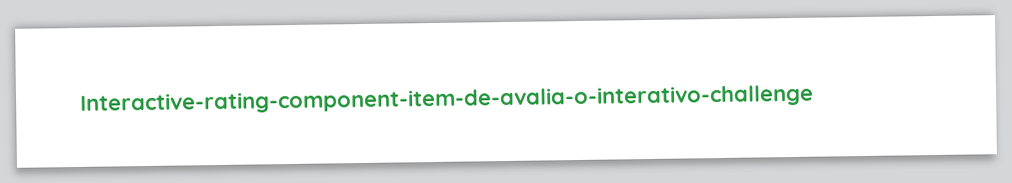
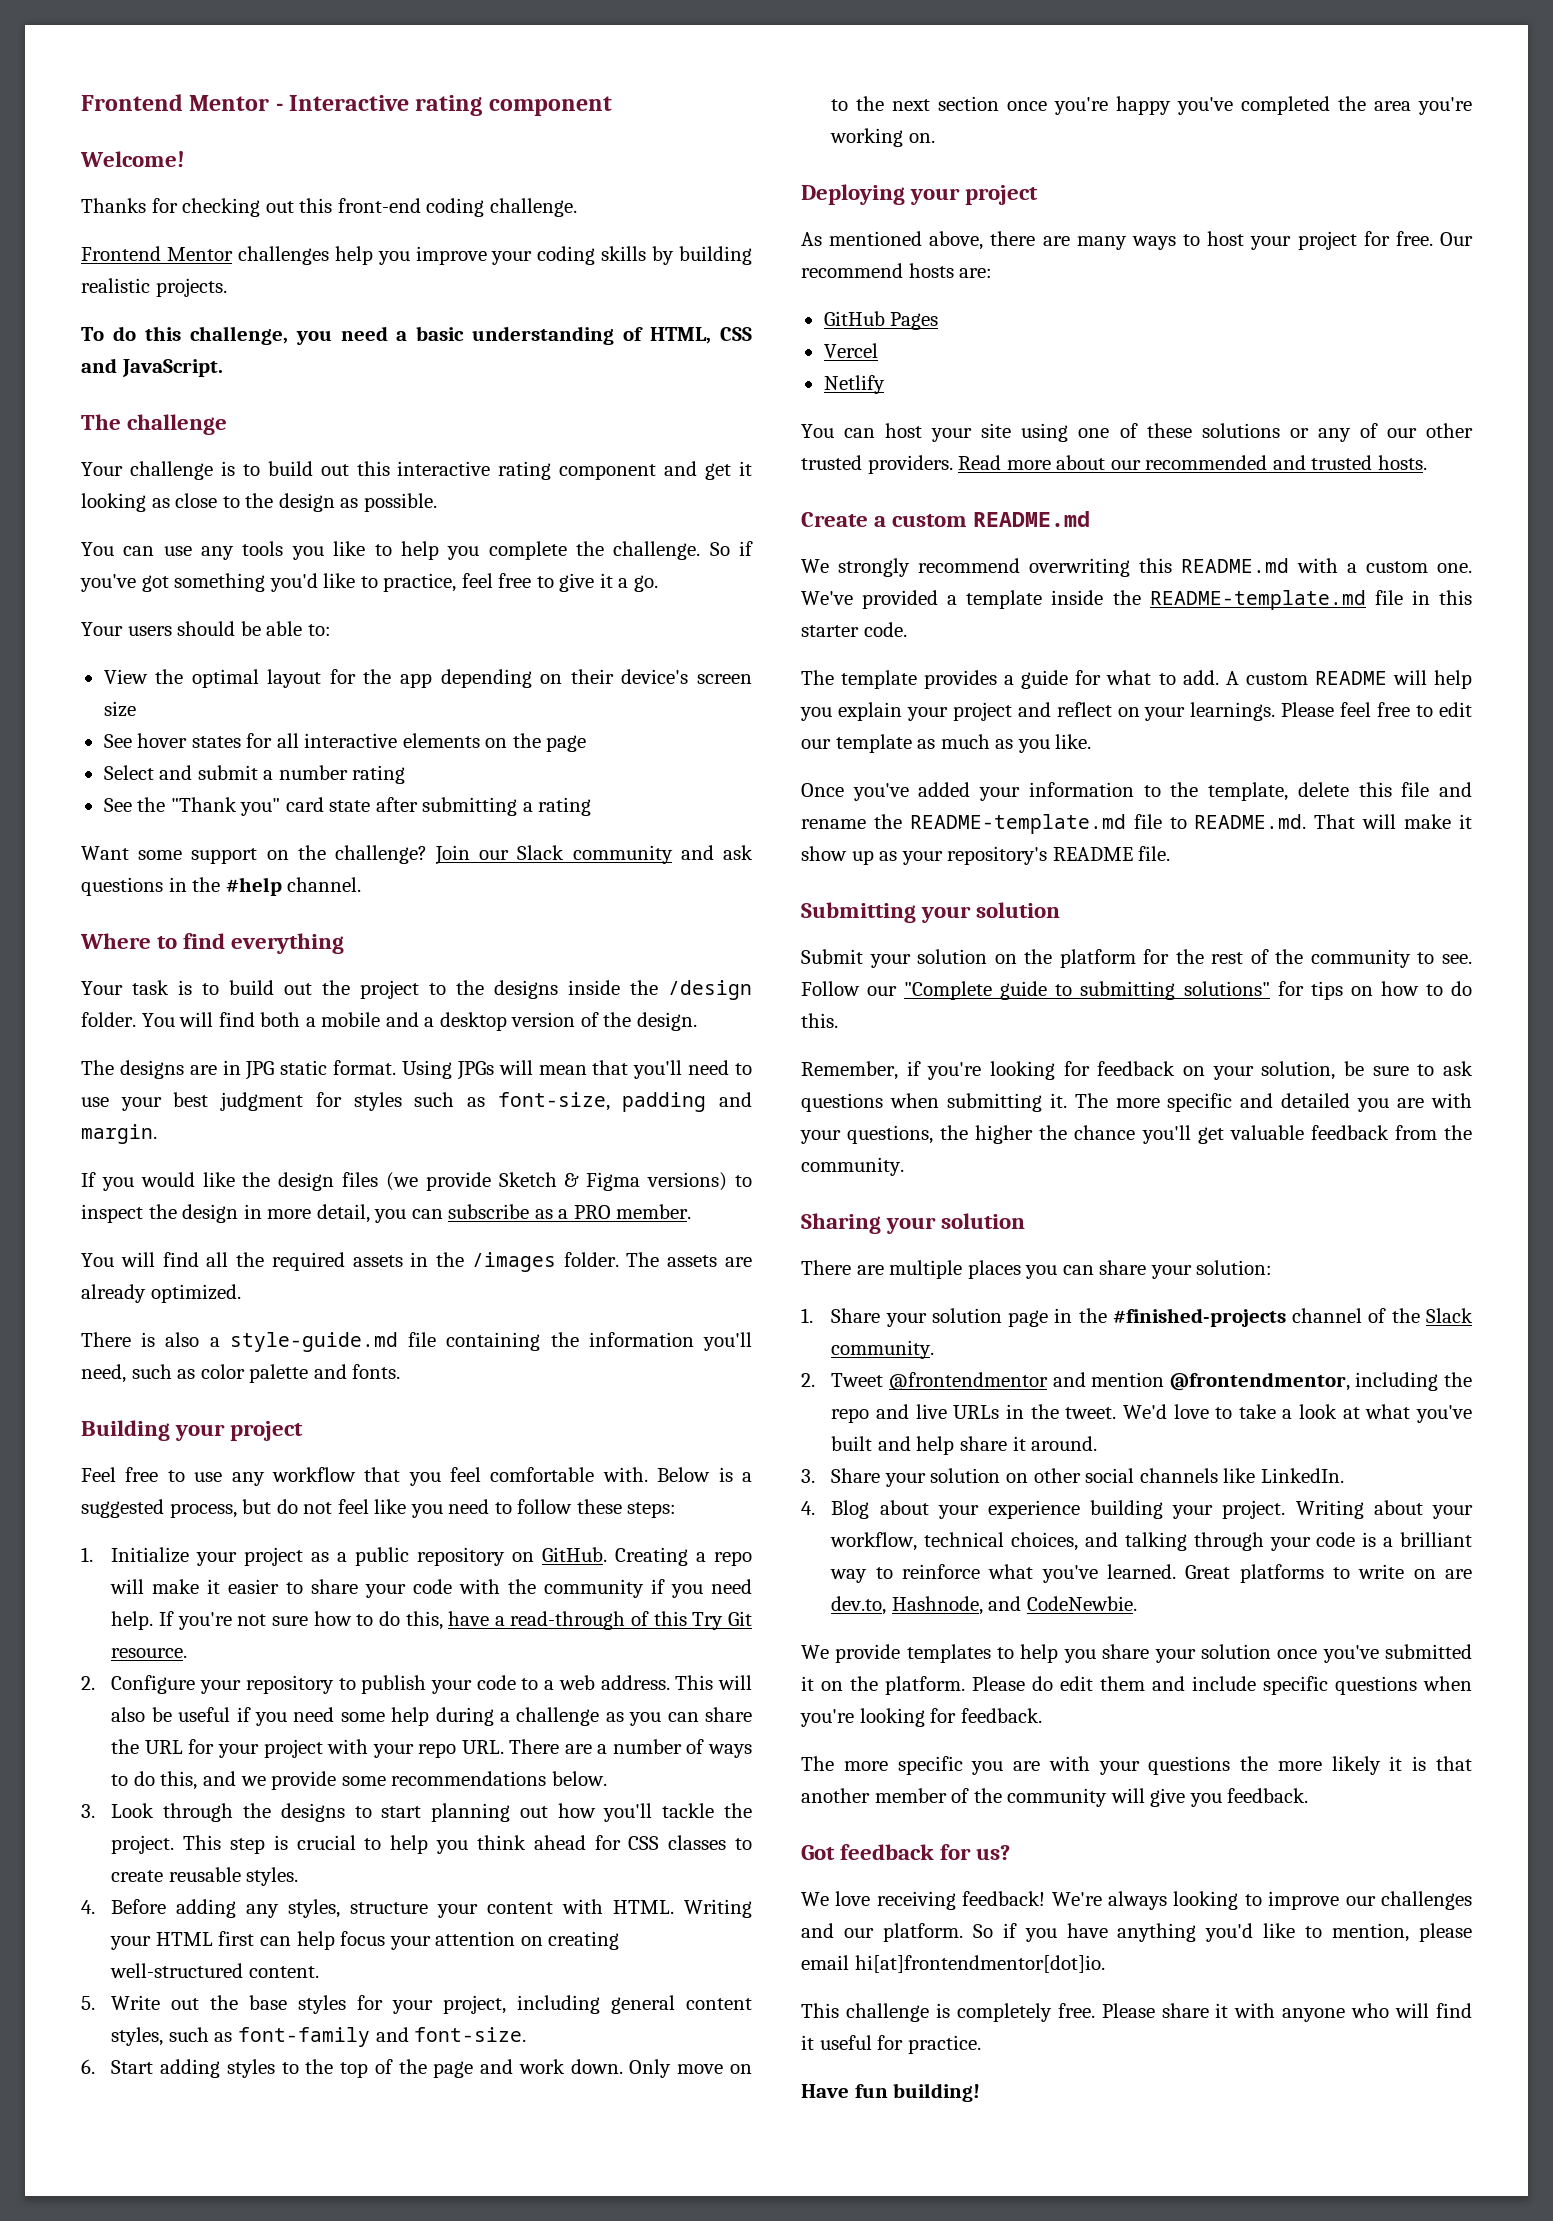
- Interactive-rating-component-item-de-avalia-o-interativo-challenge
+ Frontend Mentor - Interactive rating component
+ Welcome!
+ Thanks for checking out this front-end coding challenge.
+ Frontend Mentor challenges help you improve your coding skills by building realistic projects.
+ To do this challenge, you need a basic understanding of HTML, CSS and JavaScript.
+ The challenge
+ Your challenge is to build out this interactive rating component and get it looking as close to the design as possible.
+ You can use any tools you like to help you complete the challenge. So if you've got something you'd like to practice, feel free to give it a go.
+ Your users should be able to:
+ View the optimal layout for the app depending on their device's screen size
+ See hover states for all interactive elements on the page
+ Select and submit a number rating
+ See the "Thank you" card state after submitting a rating
+ Want some support on the challenge? Join our Slack community and ask questions in the #help channel.
+ Where to find everything
+ Your task is to build out the project to the designs inside the /design folder. You will find both a mobile and a desktop version of the design.
+ The designs are in JPG static format. Using JPGs will mean that you'll need to use your best judgment for styles such as font-size, padding and margin.
+ If you would like the design files (we provide Sketch & Figma versions) to inspect the design in more detail, you can subscribe as a PRO member.
+ You will find all the required assets in the /images folder. The assets are already optimized.
+ There is also a style-guide.md file containing the information you'll need, such as color palette and fonts.
+ Building your project
+ Feel free to use any workflow that you feel comfortable with. Below is a suggested process, but do not feel like you need to follow these steps:
+ 1. Initialize your project as a public repository on GitHub. Creating a repo will make it easier to share your code with the community if you need help. If you're not sure how to do this, have a read-through of this Try Git resource.
+ 2. Configure your repository to publish your code to a web address. This will also be useful if you need some help during a challenge as you can share the URL for your project with your repo URL. There are a number of ways to do this, and we provide some recommendations below.
+ 3. Look through the designs to start planning out how you'll tackle the project. This step is crucial to help you think ahead for CSS classes to create reusable styles.
+ 4. Before adding any styles, structure your content with HTML. Writing your HTML first can help focus your attention on creating well-structured content.
+ 5. Write out the base styles for your project, including general content styles, such as font-family and font-size.
+ 6. Start adding styles to the top of the page and work down. Only move on to the next section once you're happy you've completed the area you're working on.
+ Deploying your project
+ As mentioned above, there are many ways to host your project for free. Our recommend hosts are:
+ GitHub Pages
+ Vercel
+ Netlify
+ You can host your site using one of these solutions or any of our other trusted providers. Read more about our recommended and trusted hosts.
+ Create a custom README.md
+ We strongly recommend overwriting this README.md with a custom one. We've provided a template inside the README-template.md file in this starter code.
+ The template provides a guide for what to add. A custom README will help you explain your project and reflect on your learnings. Please feel free to edit our template as much as you like.
+ Once you've added your information to the template, delete this file and rename the README-template.md file to README.md. That will make it show up as your repository's README file.
+ Submitting your solution
+ Submit your solution on the platform for the rest of the community to see. Follow our "Complete guide to submitting solutions" for tips on how to do this.
+ Remember, if you're looking for feedback on your solution, be sure to ask questions when submitting it. The more specific and detailed you are with your questions, the higher the chance you'll get valuable feedback from the community.
+ Sharing your solution
+ There are multiple places you can share your solution:
+ 1. Share your solution page in the #finished-projects channel of the Slack community.
+ 2. Tweet @frontendmentor and mention @frontendmentor, including the repo and live URLs in the tweet. We'd love to take a look at what you've built and help share it around.
+ 3. Share your solution on other social channels like LinkedIn.
+ 4. Blog about your experience building your project. Writing about your workflow, technical choices, and talking through your code is a brilliant way to reinforce what you've learned. Great platforms to write on are dev.to, Hashnode, and CodeNewbie.
+ We provide templates to help you share your solution once you've submitted it on the platform. Please do edit them and include specific questions when you're looking for feedback.
+ The more specific you are with your questions the more likely it is that another member of the community will give you feedback.
+ Got feedback for us?
+ We love receiving feedback! We're always looking to improve our challenges and our platform. So if you have anything you'd like to mention, please email hi[at]frontendmentor[dot]io.
+ This challenge is completely free. Please share it with anyone who will find it useful for practice.
+ Have fun building!

